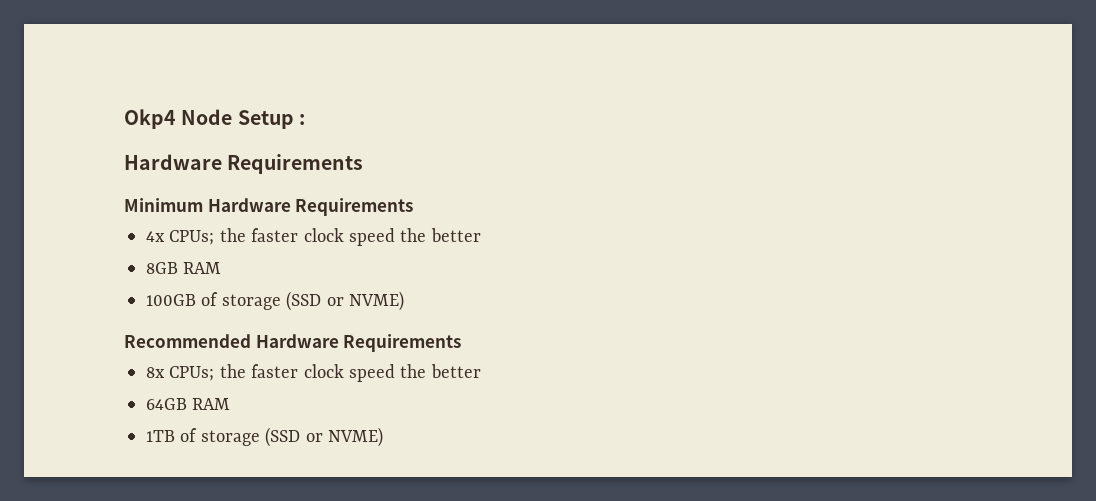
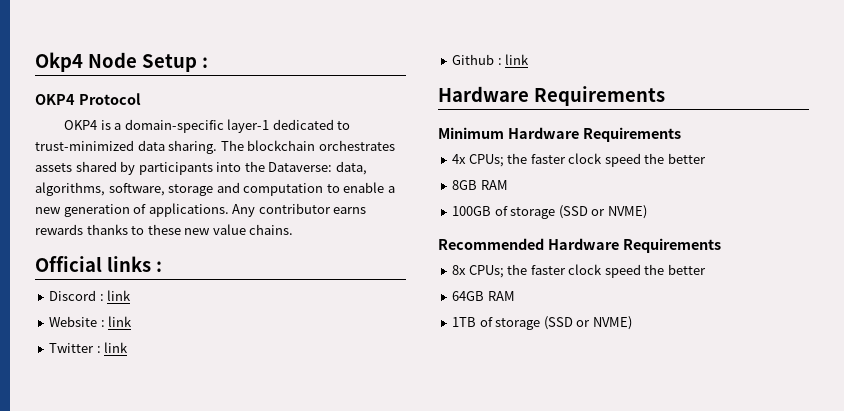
+ OKP4 Protocol
+ OKP4 is a domain-specific layer-1 dedicated to trust-minimized data sharing. The blockchain orchestrates assets shared by participants into the Dataverse: data, algorithms, software, storage and computation to enable a new generation of applications. Any contributor earns rewards thanks to these new value chains.
+ Official links :
+ Discord : link
+ Website : link
+ Twitter : link
+ Github : link

